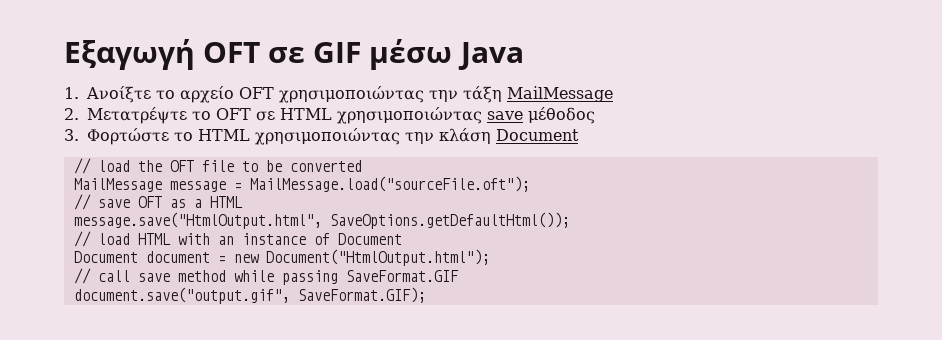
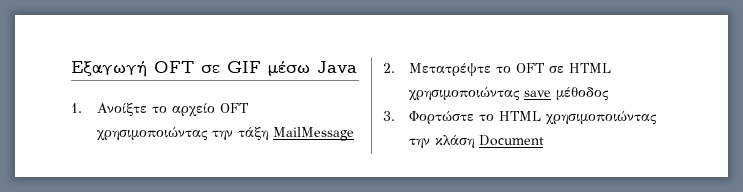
- // load the OFT file to be converted
- MailMessage message = MailMessage.load("sourceFile.oft");
- // save OFT as a HTML
- message.save("HtmlOutput.html", SaveOptions.getDefaultHtml());
- // load HTML with an instance of Document
- Document document = new Document("HtmlOutput.html");
- // call save method while passing SaveFormat.GIF
- document.save("output.gif", SaveFormat.GIF);

